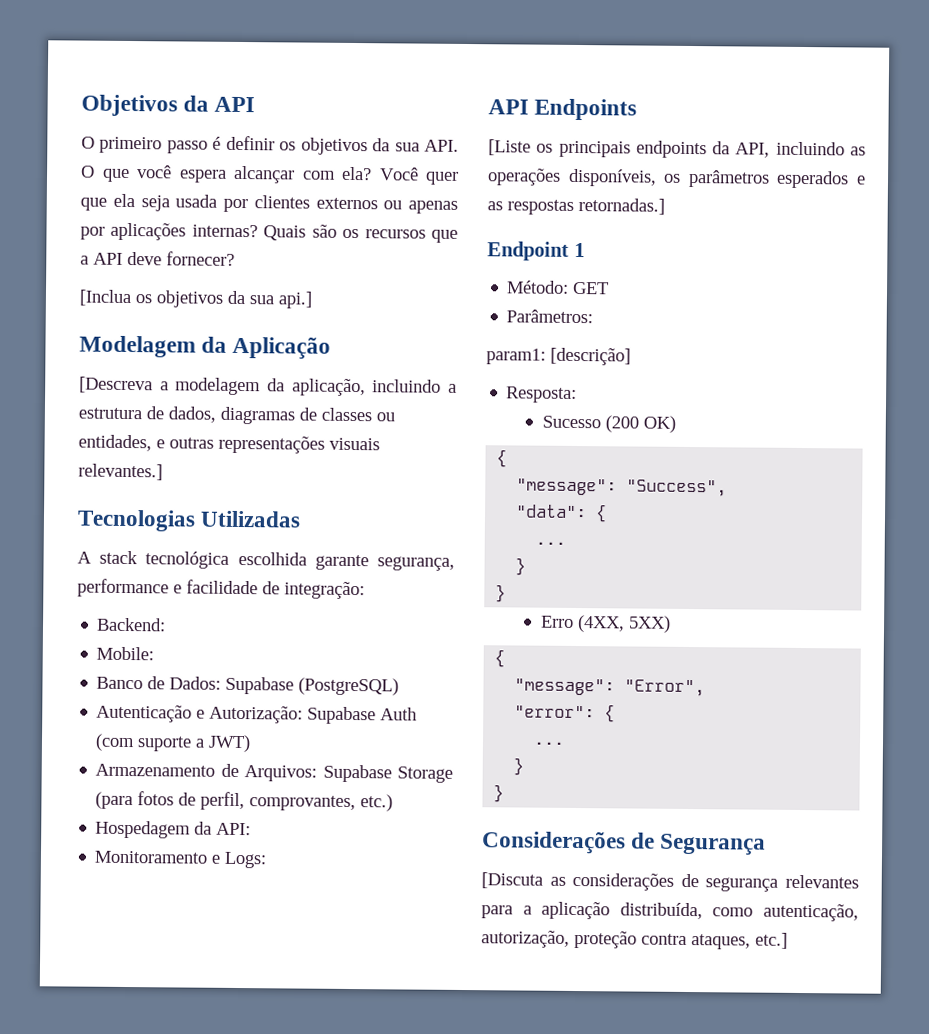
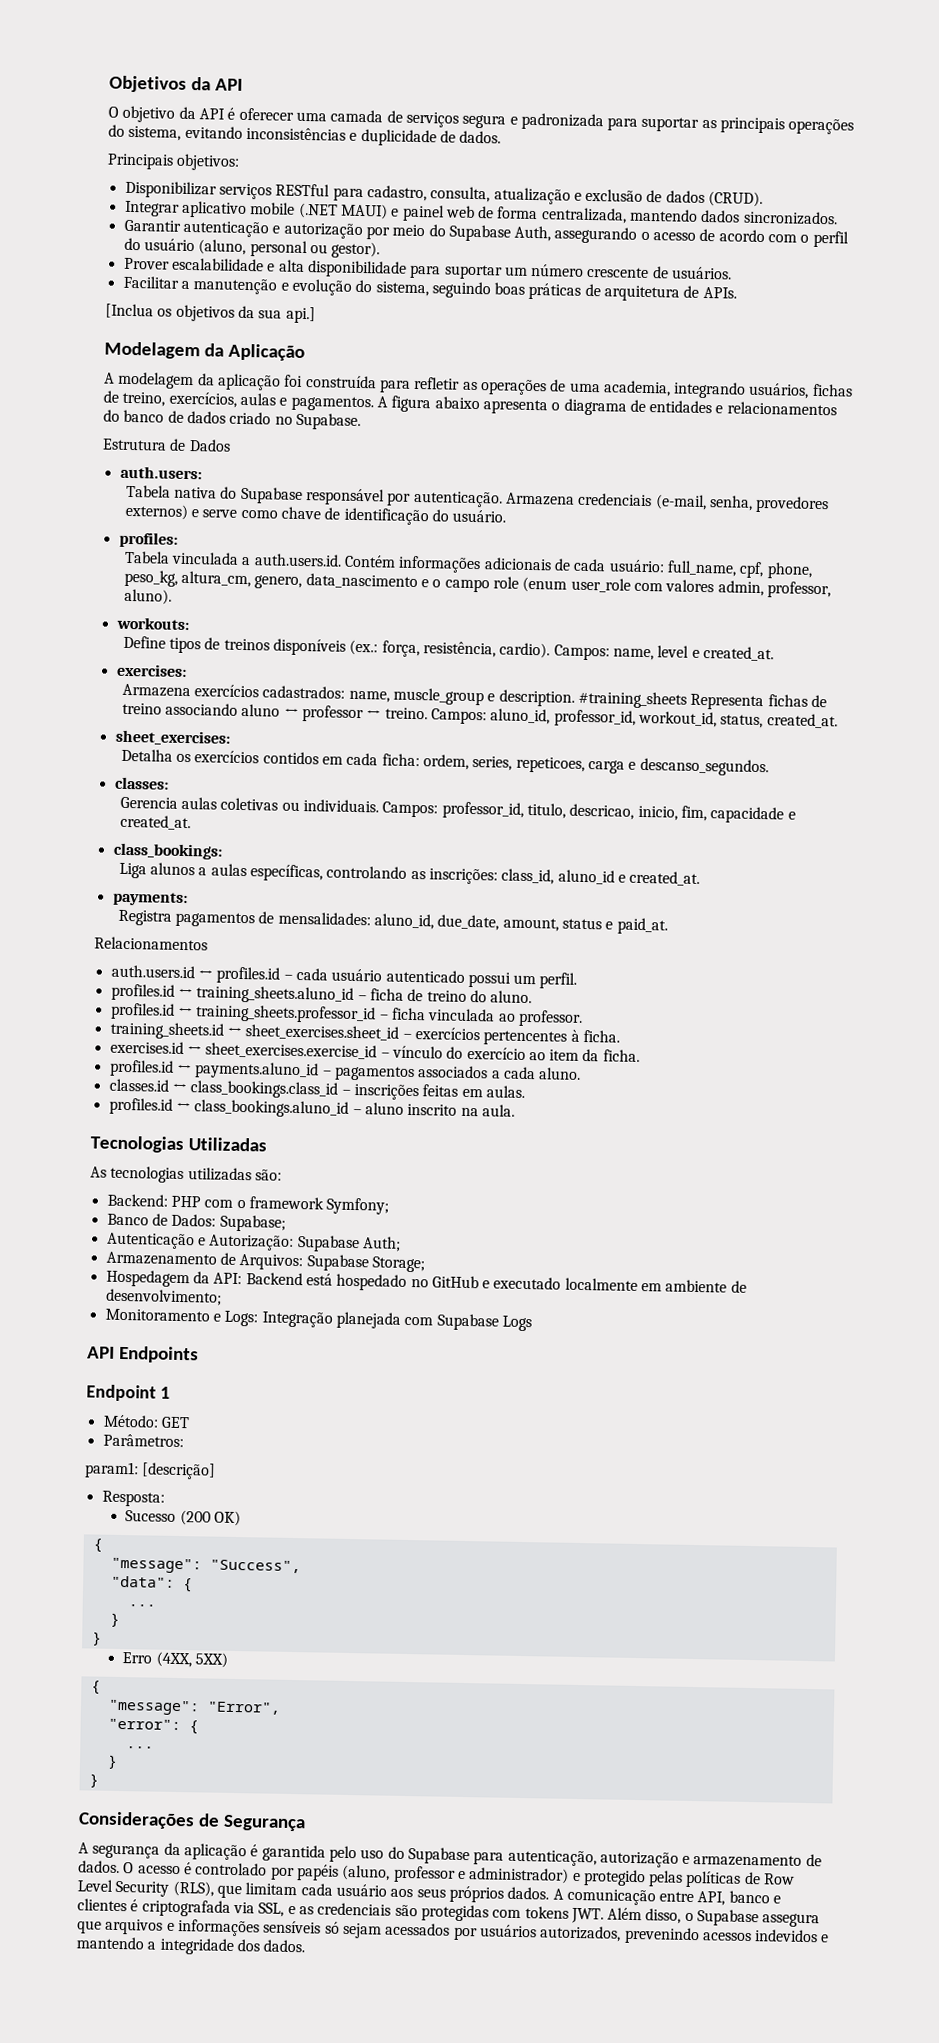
- O primeiro passo é definir os objetivos da sua API. O que você espera alcançar com ela? Você quer que ela seja usada por clientes externos ou apenas por aplicações internas? Quais são os recursos que a API deve fornecer?
+ O objetivo da API é oferecer uma camada de serviços segura e padronizada para suportar as principais operações do sistema, evitando inconsistências e duplicidade de dados.
+ Principais objetivos:
+ Disponibilizar serviços RESTful para cadastro, consulta, atualização e exclusão de dados (CRUD).
+ Integrar aplicativo mobile (.NET MAUI) e painel web de forma centralizada, mantendo dados sincronizados.
+ Garantir autenticação e autorização por meio do Supabase Auth, assegurando o acesso de acordo com o perfil do usuário (aluno, personal ou gestor).
+ Prover escalabilidade e alta disponibilidade para suportar um número crescente de usuários.
+ Facilitar a manutenção e evolução do sistema, seguindo boas práticas de arquitetura de APIs.
- [Descreva a modelagem da aplicação, incluindo a estrutura de dados, diagramas de classes ou entidades, e outras representações visuais relevantes.]
+ A modelagem da aplicação foi construída para refletir as operações de uma academia, integrando usuários, fichas de treino, exercícios, aulas e pagamentos. A figura abaixo apresenta o diagrama de entidades e relacionamentos do banco de dados criado no Supabase.
+ Estrutura de Dados
+ auth.users:
+ Tabela nativa do Supabase responsável por autenticação. Armazena credenciais (e-mail, senha, provedores externos) e serve como chave de identificação do usuário.
+ profiles:
+ Tabela vinculada a auth.users.id. Contém informações adicionais de cada usuário: full_name, cpf, phone, peso_kg, altura_cm, genero, data_nascimento e o campo role (enum user_role com valores admin, professor, aluno).
+ workouts:
+ Define tipos de treinos disponíveis (ex.: força, resistência, cardio). Campos: name, level e created_at.
+ exercises:
+ Armazena exercícios cadastrados: name, muscle_group e description. #training_sheets Representa fichas de treino associando aluno ↔ professor ↔ treino. Campos: aluno_id, professor_id, workout_id, status, created_at.
+ sheet_exercises:
+ Detalha os exercícios contidos em cada ficha: ordem, series, repeticoes, carga e descanso_segundos.
+ classes:
+ Gerencia aulas coletivas ou individuais. Campos: professor_id, titulo, descricao, inicio, fim, capacidade e created_at.
+ class_bookings:
+ Liga alunos a aulas específicas, controlando as inscrições: class_id, aluno_id e created_at.
+ payments:
+ Registra pagamentos de mensalidades: aluno_id, due_date, amount, status e paid_at.
+ Relacionamentos
+ auth.users.id ↔ profiles.id – cada usuário autenticado possui um perfil.
+ profiles.id ↔ training_sheets.aluno_id – ficha de treino do aluno.
+ profiles.id ↔ training_sheets.professor_id – ficha vinculada ao professor.
+ training_sheets.id ↔ sheet_exercises.sheet_id – exercícios pertencentes à ficha.
+ exercises.id ↔ sheet_exercises.exercise_id – vínculo do exercício ao item da ficha.
+ profiles.id ↔ payments.aluno_id – pagamentos associados a cada aluno.
+ classes.id ↔ class_bookings.class_id – inscrições feitas em aulas.
+ profiles.id ↔ class_bookings.aluno_id – aluno inscrito na aula.
  Tecnologias Utilizadas
- A stack tecnológica escolhida garante segurança, performance e facilidade de integração:
- Backend:
- Mobile:
+ As tecnologias utilizadas são:
+ Backend: PHP com o framework Symfony;
- Banco de Dados: Supabase (PostgreSQL)
+ Banco de Dados: Supabase;
- Autenticação e Autorização: Supabase Auth (com suporte a JWT)
+ Autenticação e Autorização: Supabase Auth;
- Armazenamento de Arquivos: Supabase Storage (para fotos de perfil, comprovantes, etc.)
- Hospedagem da API:
- Monitoramento e Logs:
+ Armazenamento de Arquivos: Supabase Storage;
+ Hospedagem da API: Backend está hospedado no GitHub e executado localmente em ambiente de desenvolvimento;
+ Monitoramento e Logs: Integração planejada com Supabase Logs
  API Endpoints
- [Liste os principais endpoints da API, incluindo as operações disponíveis, os parâmetros esperados e as respostas retornadas.]
- [Discuta as considerações de segurança relevantes para a aplicação distribuída, como autenticação, autorização, proteção contra ataques, etc.]
+ A segurança da aplicação é garantida pelo uso do Supabase para autenticação, autorização e armazenamento de dados. O acesso é controlado por papéis (aluno, professor e administrador) e protegido pelas políticas de Row Level Security (RLS), que limitam cada usuário aos seus próprios dados. A comunicação entre API, banco e clientes é criptografada via SSL, e as credenciais são protegidas com tokens JWT. Além disso, o Supabase assegura que arquivos e informações sensíveis só sejam acessados por usuários autorizados, prevenindo acessos indevidos e mantendo a integridade dos dados.

